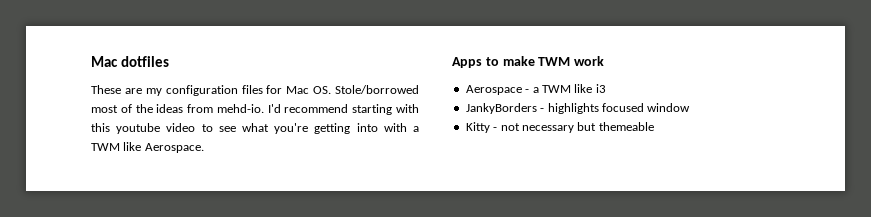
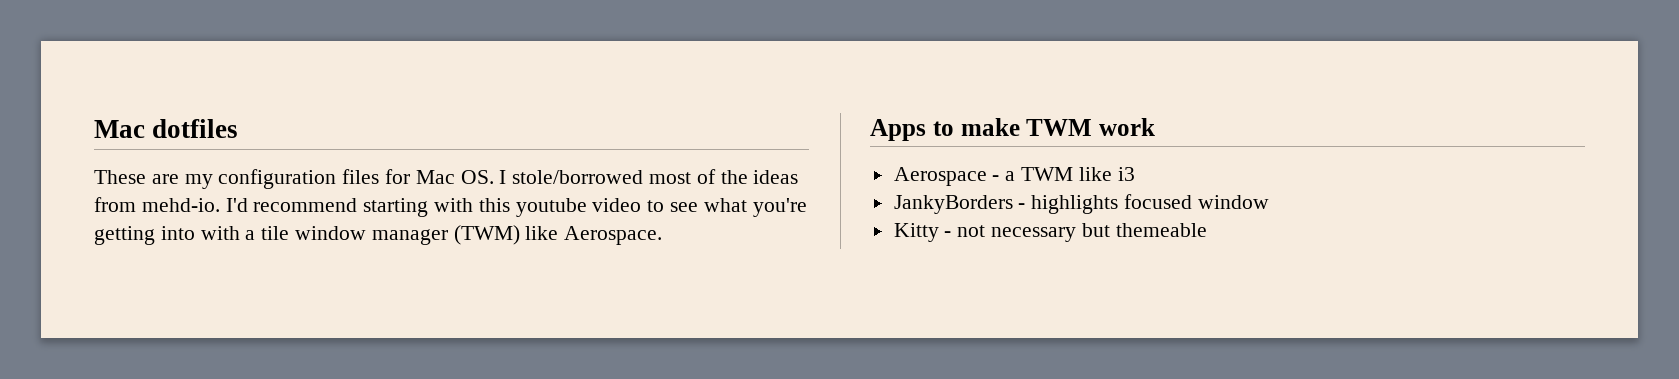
- These are my configuration files for Mac OS. Stole/borrowed most of the ideas from mehd-io.
+ These are my configuration files for Mac OS. I stole/borrowed most of the ideas from mehd-io.
- I'd recommend starting with this youtube video to see what you're getting into with a TWM like Aerospace.
+ I'd recommend starting with this youtube video to see what you're getting into with a tile window manager (TWM) like Aerospace.

